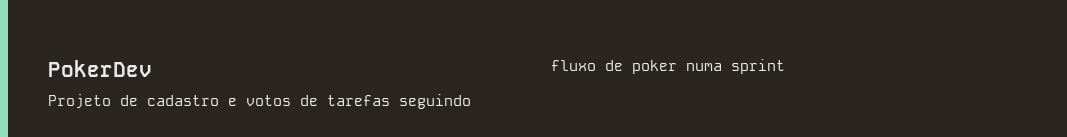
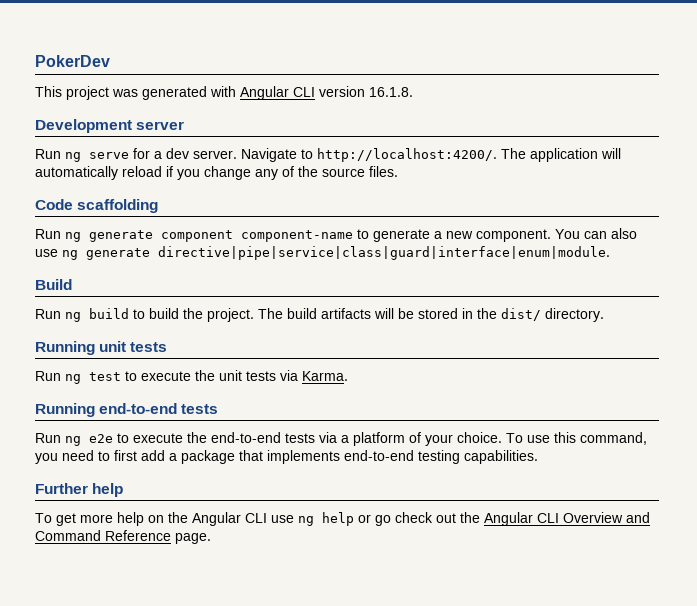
- Projeto de cadastro e votos de tarefas seguindo fluxo de poker numa sprint
+ This project was generated with Angular CLI version 16.1.8.
+ Development server
+ Run ng serve for a dev server. Navigate to http://localhost:4200/. The application will automatically reload if you change any of the source files.
+ Code scaffolding
+ Run ng generate component component-name to generate a new component. You can also use ng generate directive|pipe|service|class|guard|interface|enum|module.
+ Build
+ Run ng build to build the project. The build artifacts will be stored in the dist/ directory.
+ Running unit tests
+ Run ng test to execute the unit tests via Karma.
+ Running end-to-end tests
+ Run ng e2e to execute the end-to-end tests via a platform of your choice. To use this command, you need to first add a package that implements end-to-end testing capabilities.
+ Further help
+ To get more help on the Angular CLI use ng help or go check out the Angular CLI Overview and Command Reference page.

